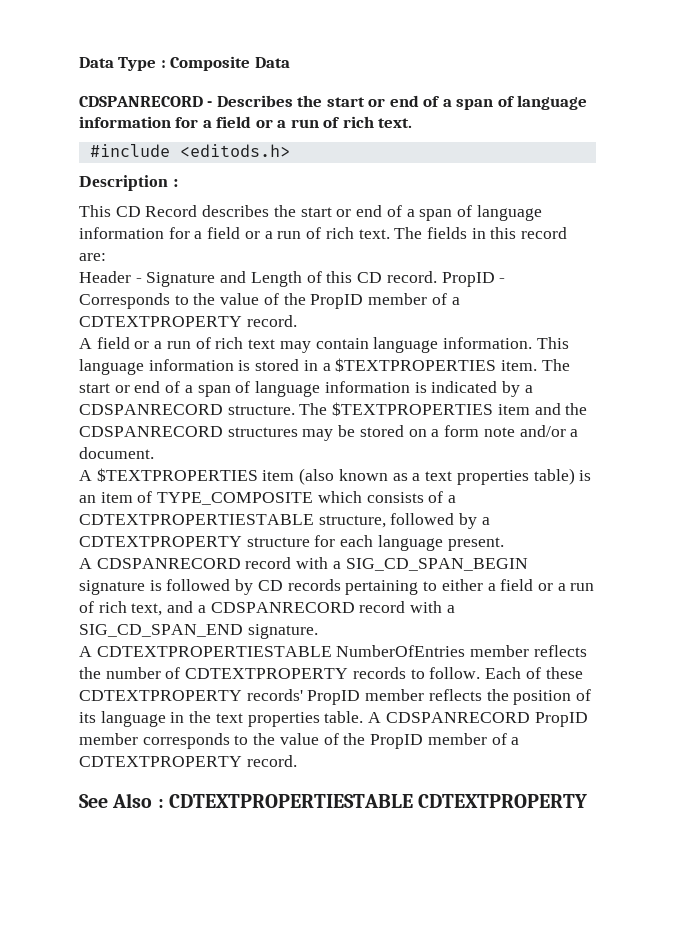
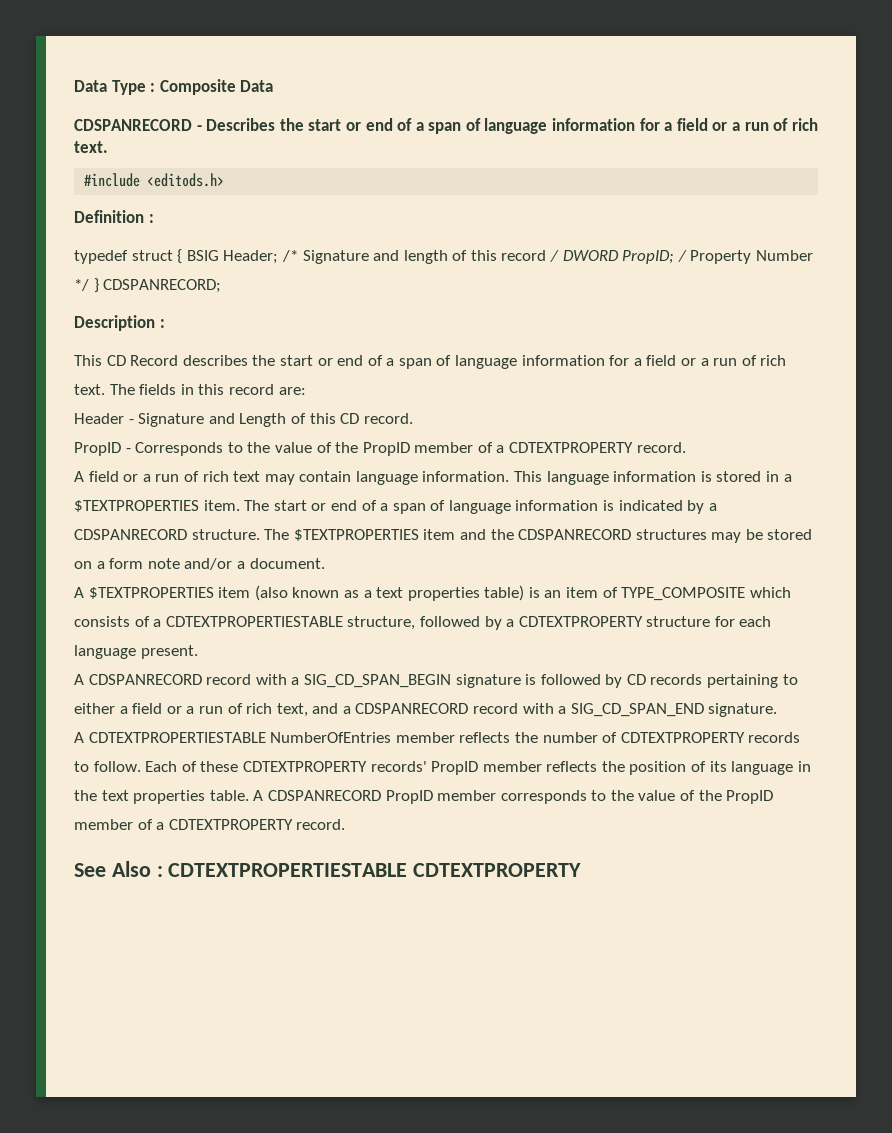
+ Definition :
+ typedef struct { BSIG Header; /* Signature and length of this record / DWORD PropID; / Property Number */ } CDSPANRECORD;
- Header - Signature and Length of this CD record. PropID - Corresponds to the value of the PropID member of a CDTEXTPROPERTY record.
+ Header - Signature and Length of this CD record.
+ PropID - Corresponds to the value of the PropID member of a CDTEXTPROPERTY record.

